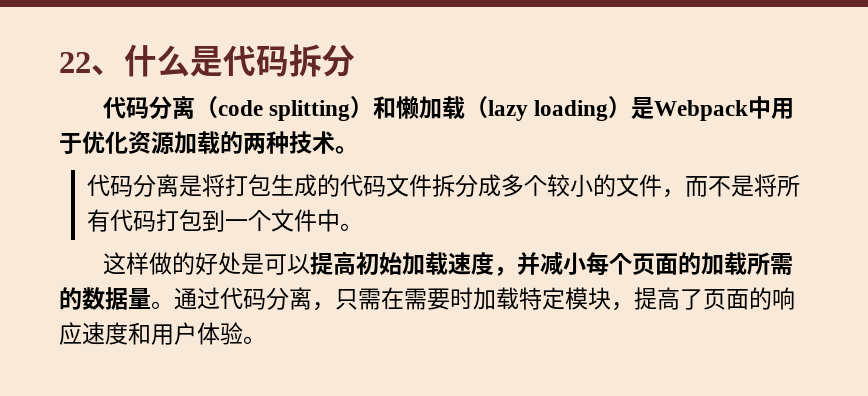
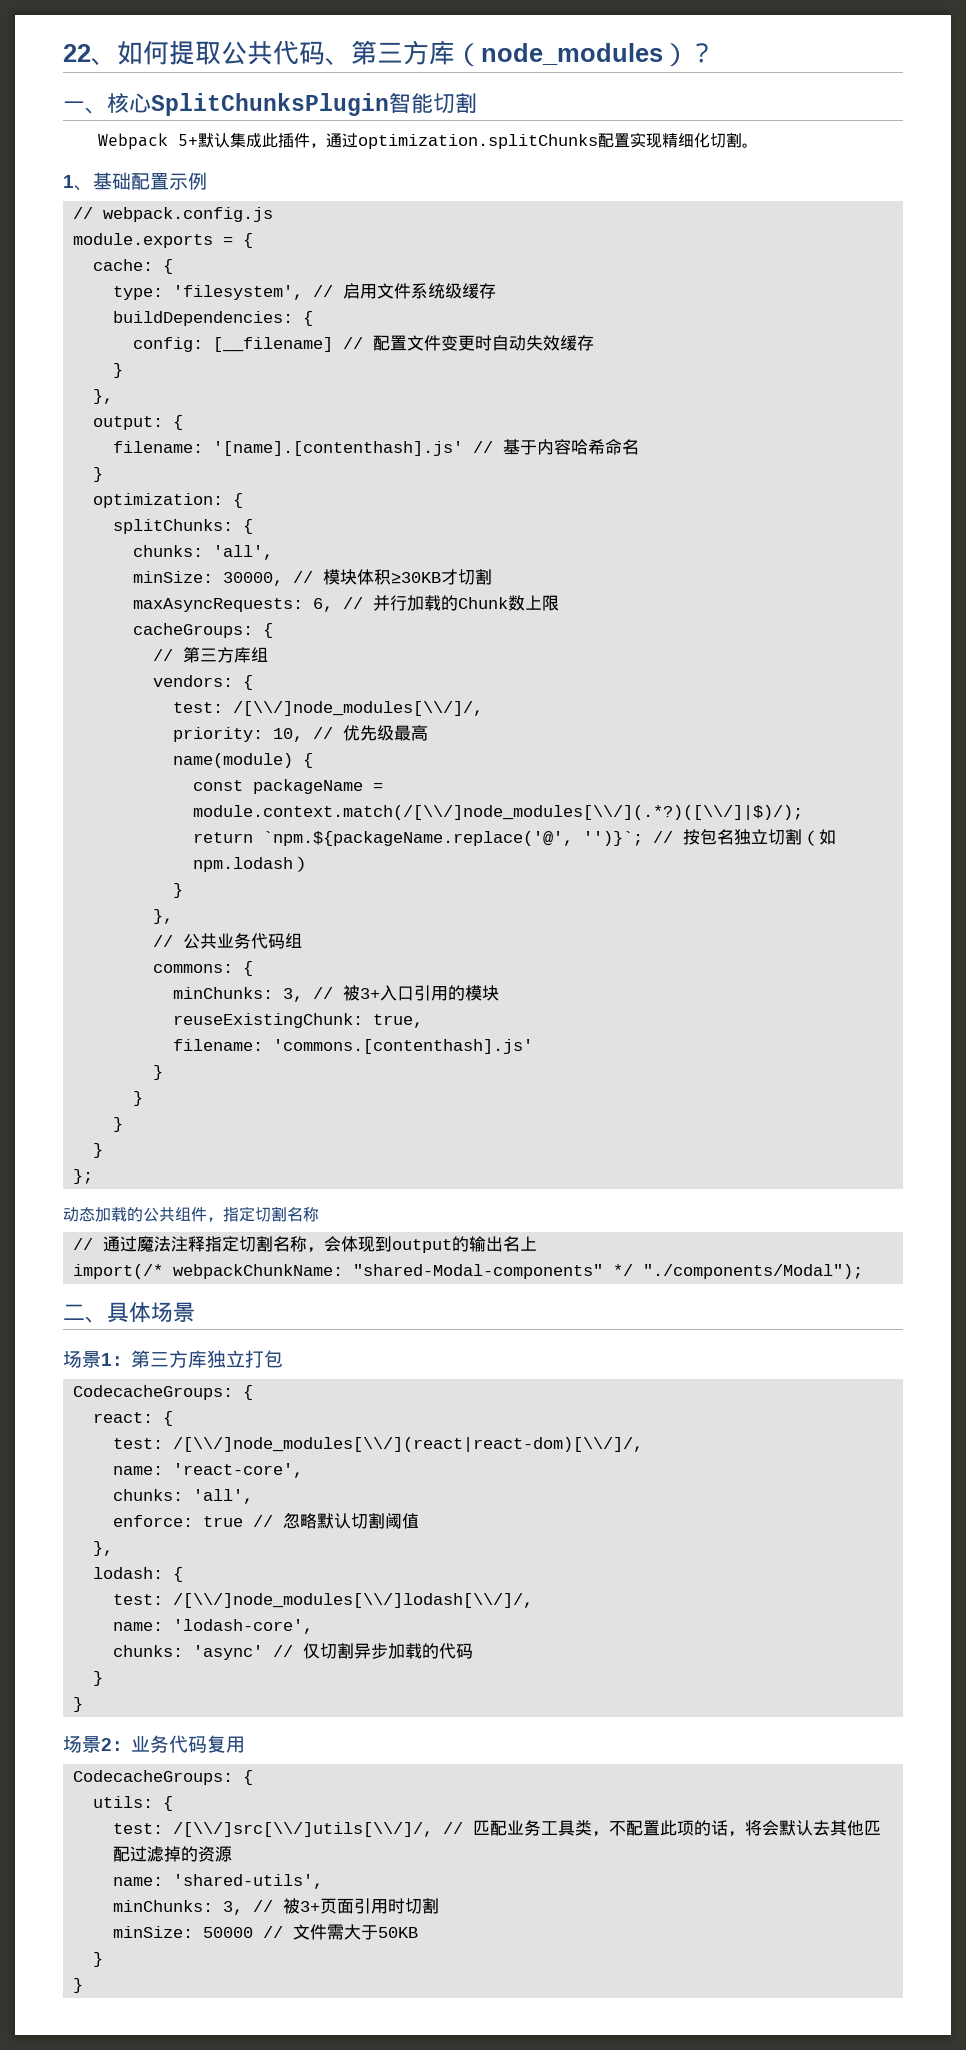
- 22、什么是代码拆分
- 代码分离（code splitting）和懒加载（lazy loading）是Webpack中用于优化资源加载的两种技术。
- 代码分离是将打包生成的代码文件拆分成多个较小的文件，而不是将所有代码打包到一个文件中。
- 这样做的好处是可以提高初始加载速度，并减小每个页面的加载所需的数据量。通过代码分离，只需在需要时加载特定模块，提高了页面的响应速度和用户体验。
+ 22、如何提取公共代码、第三方库（node_modules）？
+ 一、核心SplitChunksPlugin智能切割
+ Webpack 5+默认集成此插件，通过optimization.splitChunks配置实现精细化切割。
+ 1、基础配置示例
+ // webpack.config.js
+ module.exports = {
+ cache: {
+ type: 'filesystem', // 启用文件系统级缓存
+ buildDependencies: {
+ config: [__filename] // 配置文件变更时自动失效缓存
+ }
+ },
+ output: {
+ filename: '[name].[contenthash].js' // 基于内容哈希命名
+ }
+ optimization: {
+ splitChunks: {
+ chunks: 'all',
+ minSize: 30000, // 模块体积≥30KB才切割
+ maxAsyncRequests: 6, // 并行加载的Chunk数上限
+ cacheGroups: {
+ // 第三方库组
+ vendors: {
+ test: /[\\/]node_modules[\\/]/,
+ priority: 10, // 优先级最高
+ name(module) {
+ const packageName = module.context.match(/[\\/]node_modules[\\/](.*?)([\\/]|$)/);
+ return `npm.${packageName.replace('@', '')}`; // 按包名独立切割（如npm.lodash）
+ }
+ },
+ // 公共业务代码组
+ commons: {
+ minChunks: 3, // 被3+入口引用的模块
+ reuseExistingChunk: true,
+ filename: 'commons.[contenthash].js'
+ }
+ }
+ }
+ }
+ };
+ 动态加载的公共组件，指定切割名称
+ // 通过魔法注释指定切割名称，会体现到output的输出名上
+ import(/* webpackChunkName: "shared-Modal-components" */ "./components/Modal");
+ 二、具体场景
+ 场景1：第三方库独立打包
+ CodecacheGroups: {
+ react: {
+ test: /[\\/]node_modules[\\/](react|react-dom)[\\/]/,
+ name: 'react-core',
+ chunks: 'all',
+ enforce: true // 忽略默认切割阈值
+ },
+ lodash: {
+ test: /[\\/]node_modules[\\/]lodash[\\/]/,
+ name: 'lodash-core',
+ chunks: 'async' // 仅切割异步加载的代码
+ }
+ }
+ 场景2：业务代码复用
+ CodecacheGroups: {
+ utils: {
+ test: /[\\/]src[\\/]utils[\\/]/, // 匹配业务工具类，不配置此项的话，将会默认去其他匹配过滤掉的资源
+ name: 'shared-utils',
+ minChunks: 3, // 被3+页面引用时切割
+ minSize: 50000 // 文件需大于50KB
+ }
+ }

